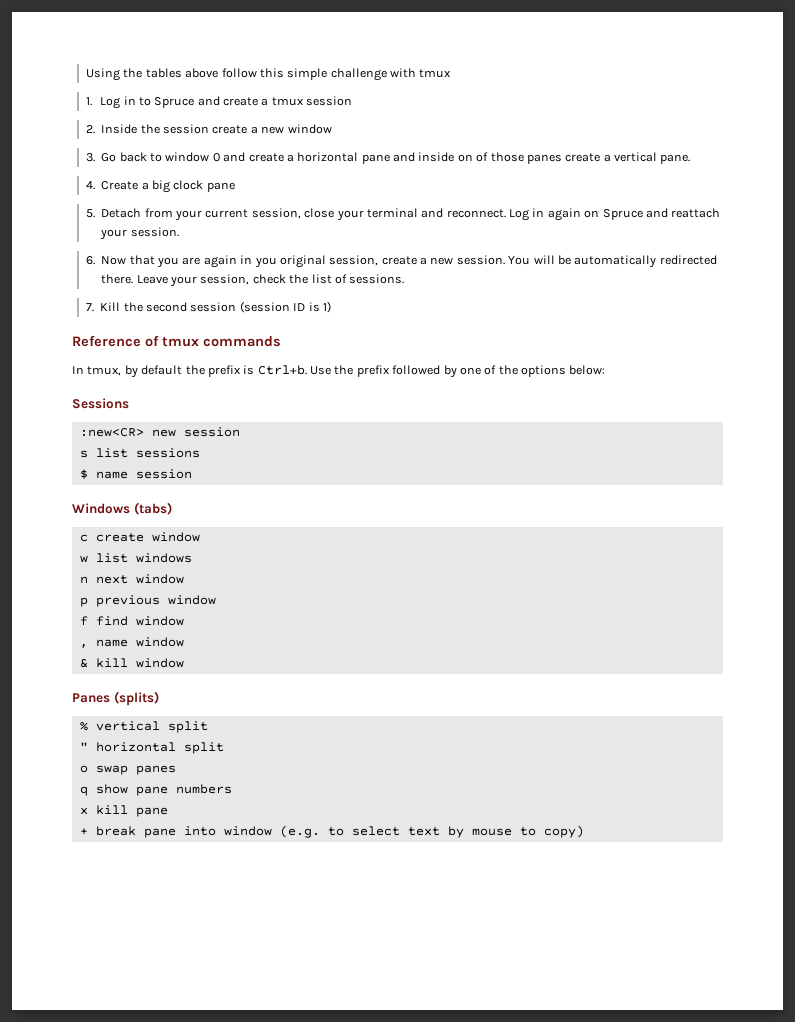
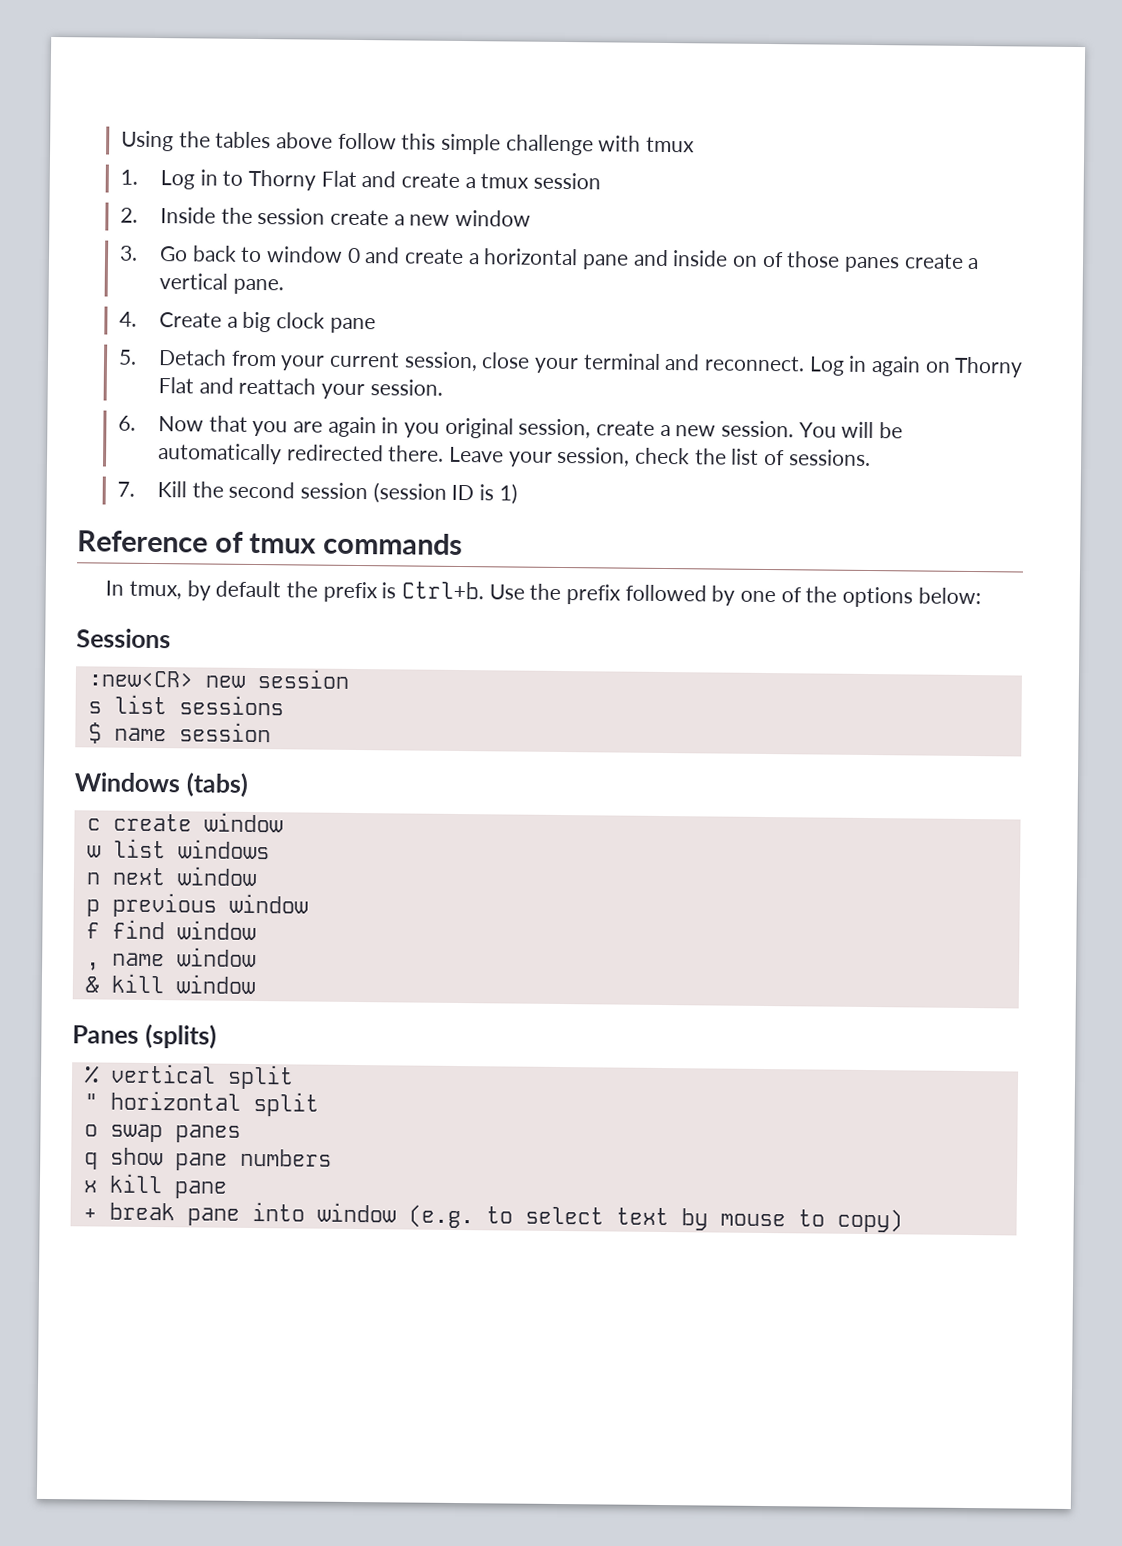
- 1. Log in to Spruce and create a tmux session
+ 1. Log in to Thorny Flat and create a tmux session
- Log in again on Spruce and reattach your session.
+ Log in again on Thorny Flat and reattach your session.

